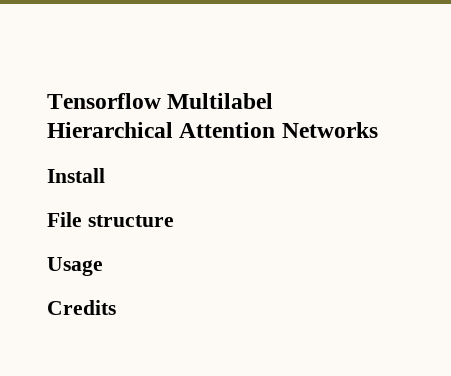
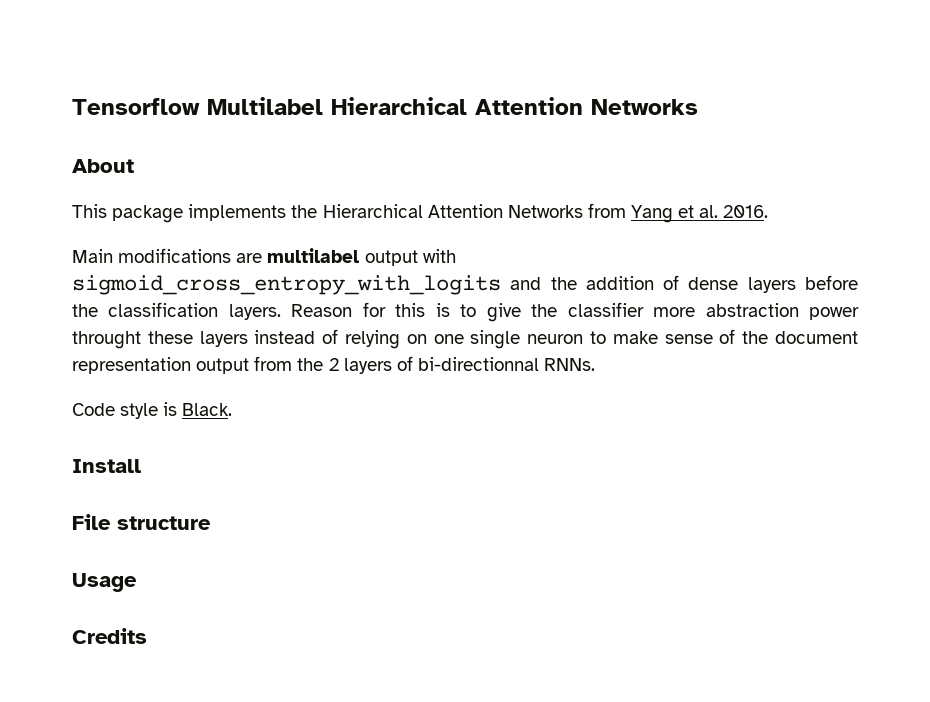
+ About
+ This package implements the Hierarchical Attention Networks from Yang et al. 2016.
+ Main modifications are multilabel output with sigmoid_cross_entropy_with_logits and the addition of dense layers before the classification layers. Reason for this is to give the classifier more abstraction power throught these layers instead of relying on one single neuron to make sense of the document representation output from the 2 layers of bi-directionnal RNNs.
+ Code style is Black.

